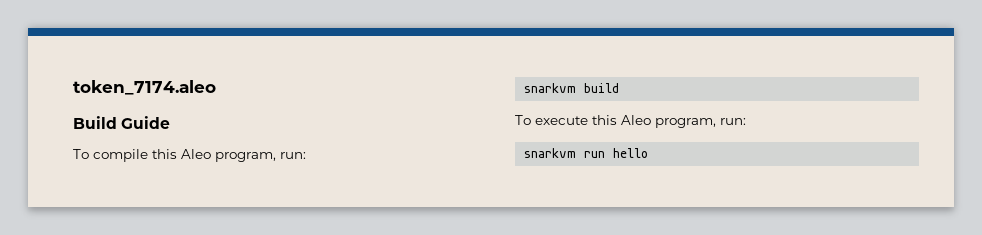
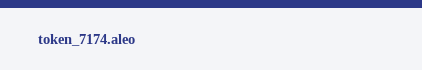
- Build Guide
- To compile this Aleo program, run:
- snarkvm build
- To execute this Aleo program, run:
- snarkvm run hello

